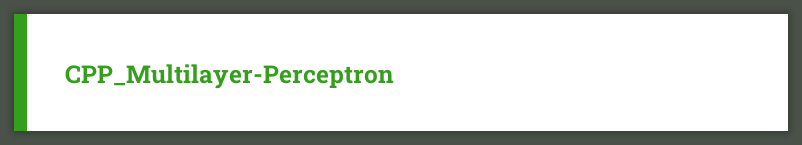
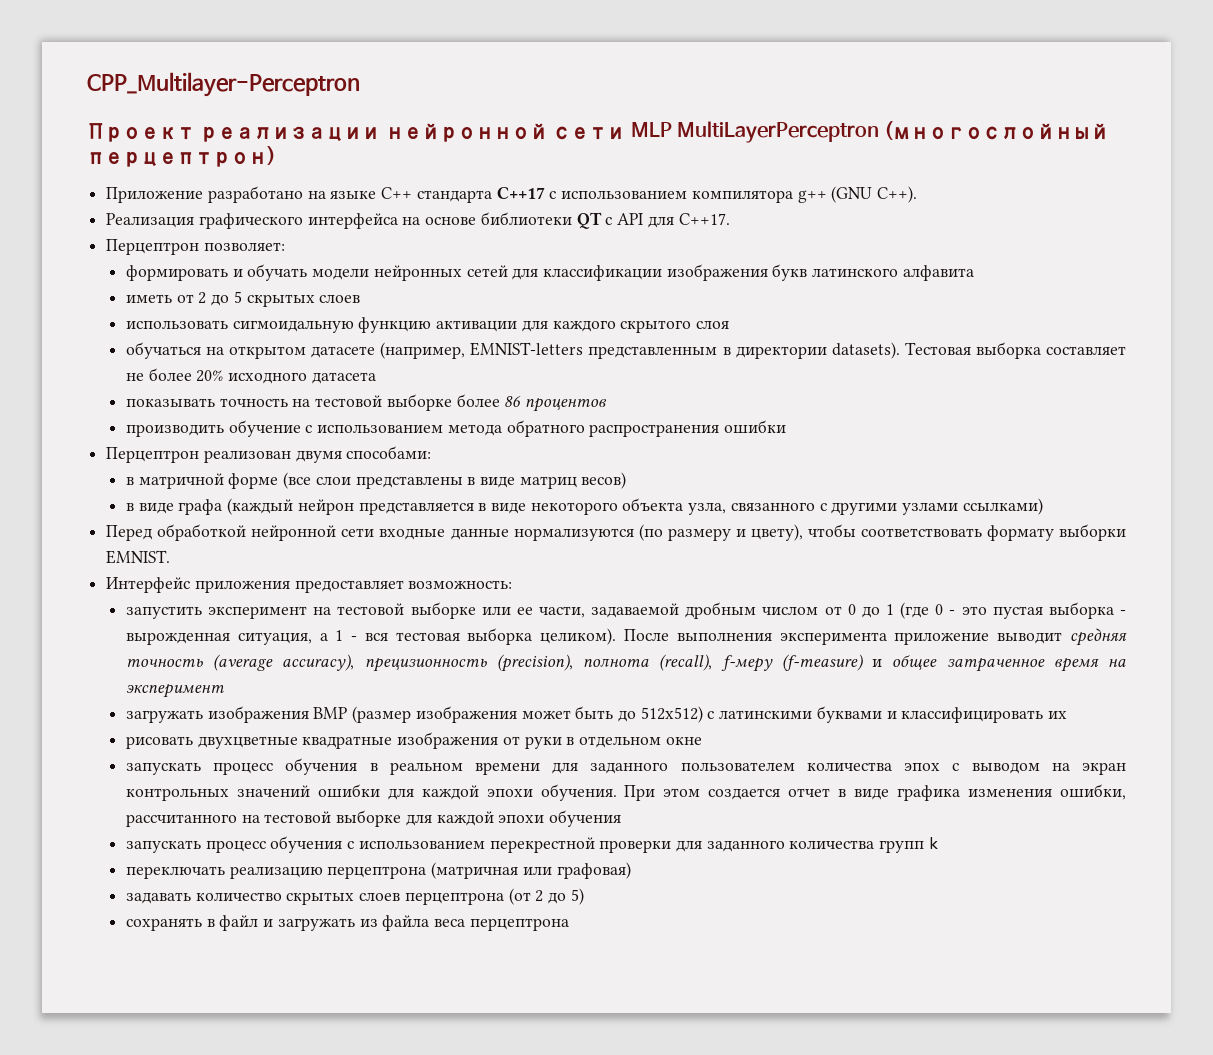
+ Проект реализации нейронной сети MLP MultiLayerPerceptron (многослойный перцептрон)
+ Приложение разработано на языке C++ стандарта C++17 с использованием компилятора g++ (GNU C++).
+ Реализация графического интерфейса на основе библиотеки QT с API для C++17.
+ Перцептрон позволяет:
+ формировать и обучать модели нейронных сетей для классификации изображения букв латинского алфавита
+ иметь от 2 до 5 скрытых слоев
+ использовать сигмоидальную функцию активации для каждого скрытого слоя
+ обучаться на открытом датасете (например, EMNIST-letters представленным в директории datasets). Тестовая выборка составляет не более 20% исходного датасета
+ показывать точность на тестовой выборке более 86 процентов
+ производить обучение с использованием метода обратного распространения ошибки
+ Перцептрон реализован двумя способами:
+ в матричной форме (все слои представлены в виде матриц весов)
+ в виде графа (каждый нейрон представляется в виде некоторого объекта узла, связанного с другими узлами ссылками)
+ Перед обработкой нейронной сети входные данные нормализуются (по размеру и цвету), чтобы соответствовать формату выборки EMNIST.
+ Интерфейс приложения предоставляет возможность:
+ запустить эксперимент на тестовой выборке или ее части, задаваемой дробным числом от 0 до 1 (где 0 - это пустая выборка - вырожденная ситуация, а 1 - вся тестовая выборка целиком). После выполнения эксперимента приложение выводит средняя точность (average accuracy), прецизионность (precision), полнота (recall), f-меру (f-measure) и общее затраченное время на эксперимент
+ загружать изображения BMP (размер изображения может быть до 512х512) с латинскими буквами и классифицировать их
+ рисовать двухцветные квадратные изображения от руки в отдельном окне
+ запускать процесс обучения в реальном времени для заданного пользователем количества эпох с выводом на экран контрольных значений ошибки для каждой эпохи обучения. При этом создается отчет в виде графика изменения ошибки, рассчитанного на тестовой выборке для каждой эпохи обучения
+ запускать процесс обучения с использованием перекрестной проверки для заданного количества групп k
+ переключать реализацию перцептрона (матричная или графовая)
+ задавать количество скрытых слоев перцептрона (от 2 до 5)
+ сохранять в файл и загружать из файла веса перцептрона

